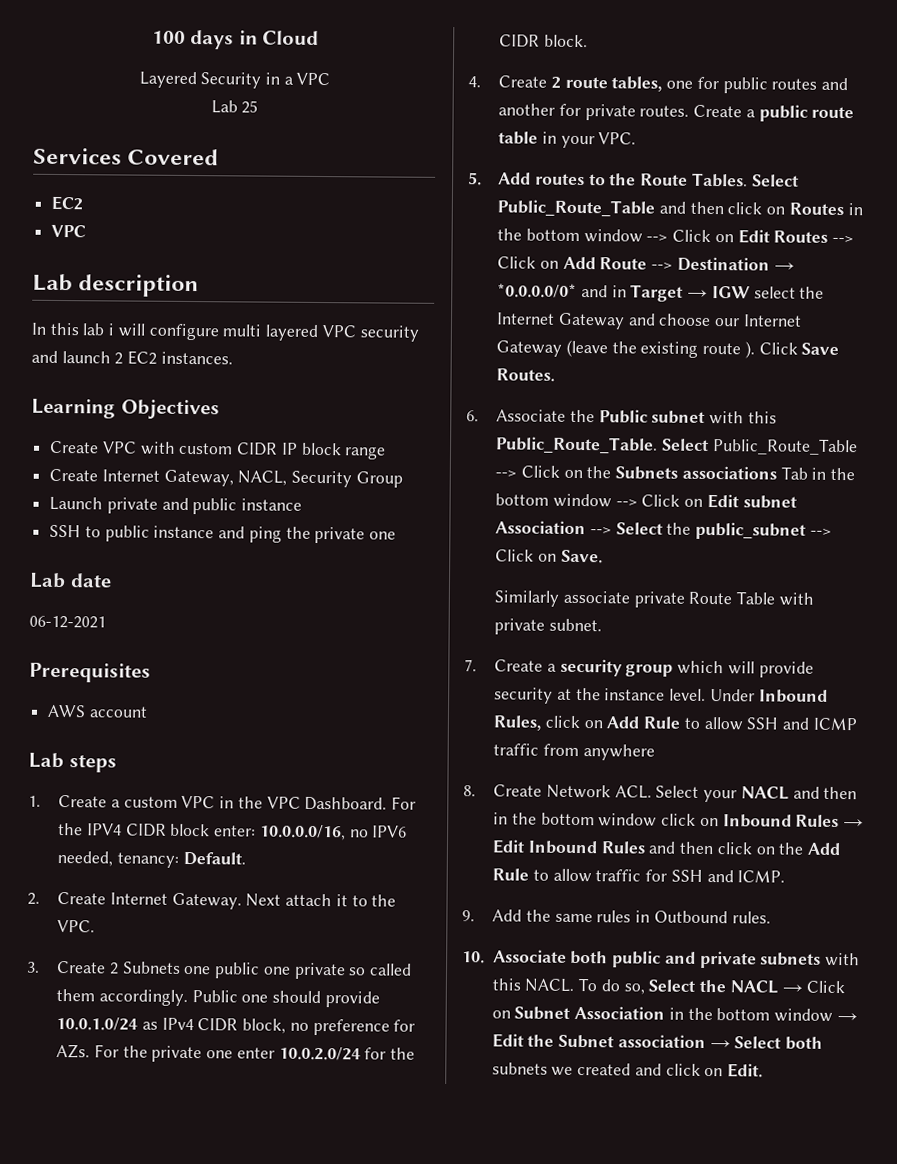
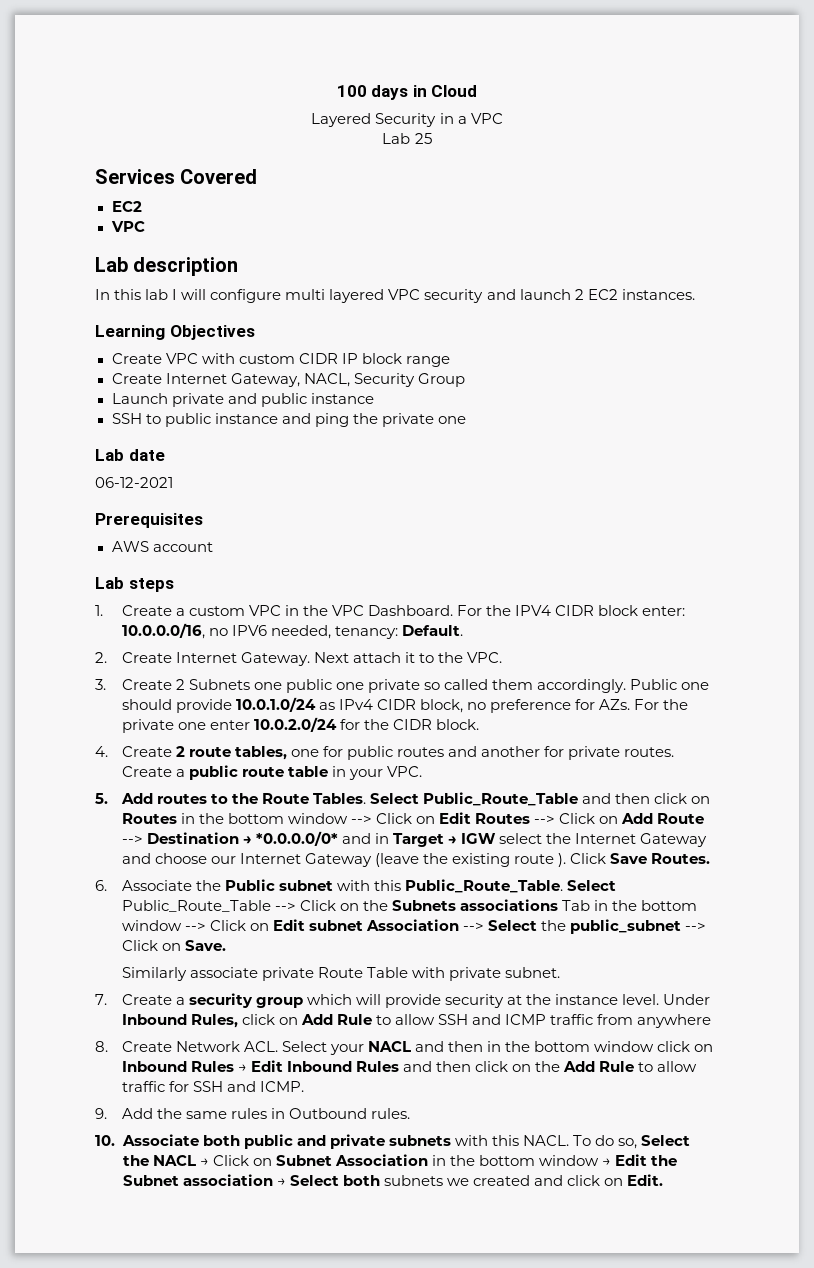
- In this lab i will configure multi layered VPC security and launch 2 EC2 instances.
+ In this lab I will configure multi layered VPC security and launch 2 EC2 instances.

